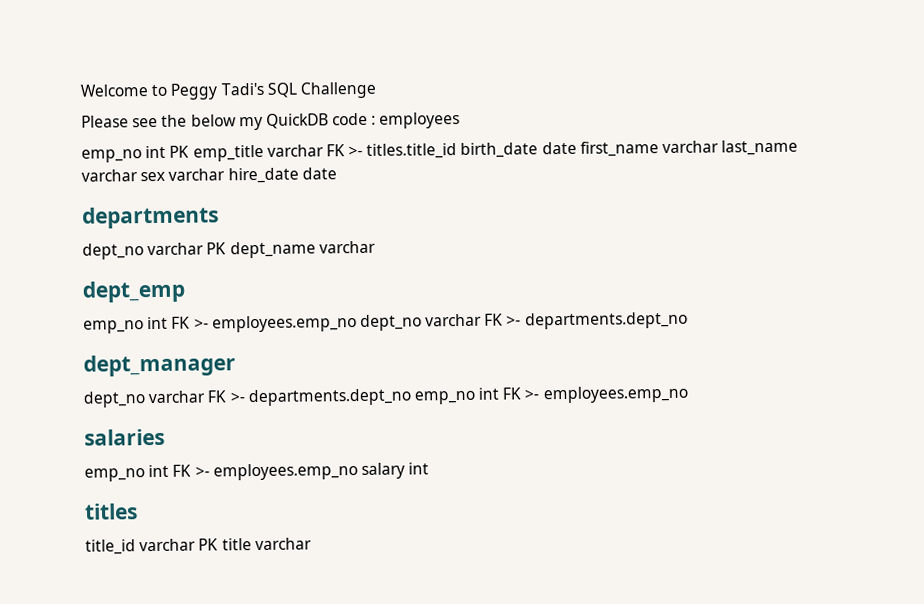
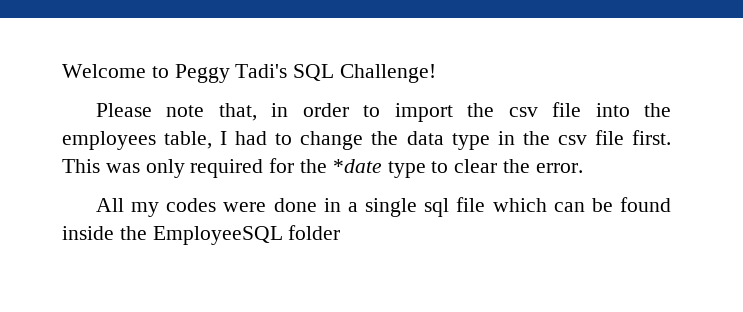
- Welcome to Peggy Tadi's SQL Challenge
+ Welcome to Peggy Tadi's SQL Challenge!
- Please see the below my QuickDB code : employees
- emp_no int PK emp_title varchar FK >- titles.title_id birth_date date first_name varchar last_name varchar sex varchar hire_date date
- departments
- dept_no varchar PK dept_name varchar
- dept_emp
- emp_no int FK >- employees.emp_no dept_no varchar FK >- departments.dept_no
- dept_manager
- dept_no varchar FK >- departments.dept_no emp_no int FK >- employees.emp_no
- salaries
- emp_no int FK >- employees.emp_no salary int
- titles
- title_id varchar PK title varchar
+ Please note that, in order to import the csv file into the employees table, I had to change the data type in the csv file first. This was only required for the *date type to clear the error.
+ All my codes were done in a single sql file which can be found inside the EmployeeSQL folder

